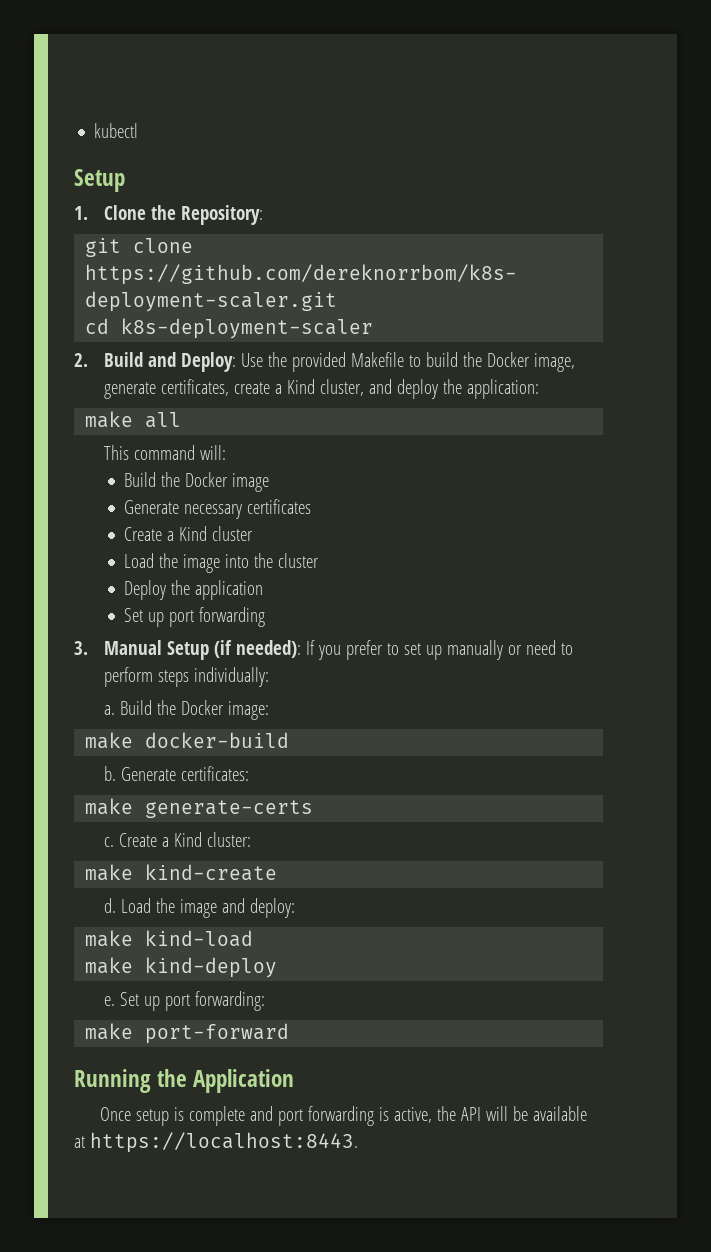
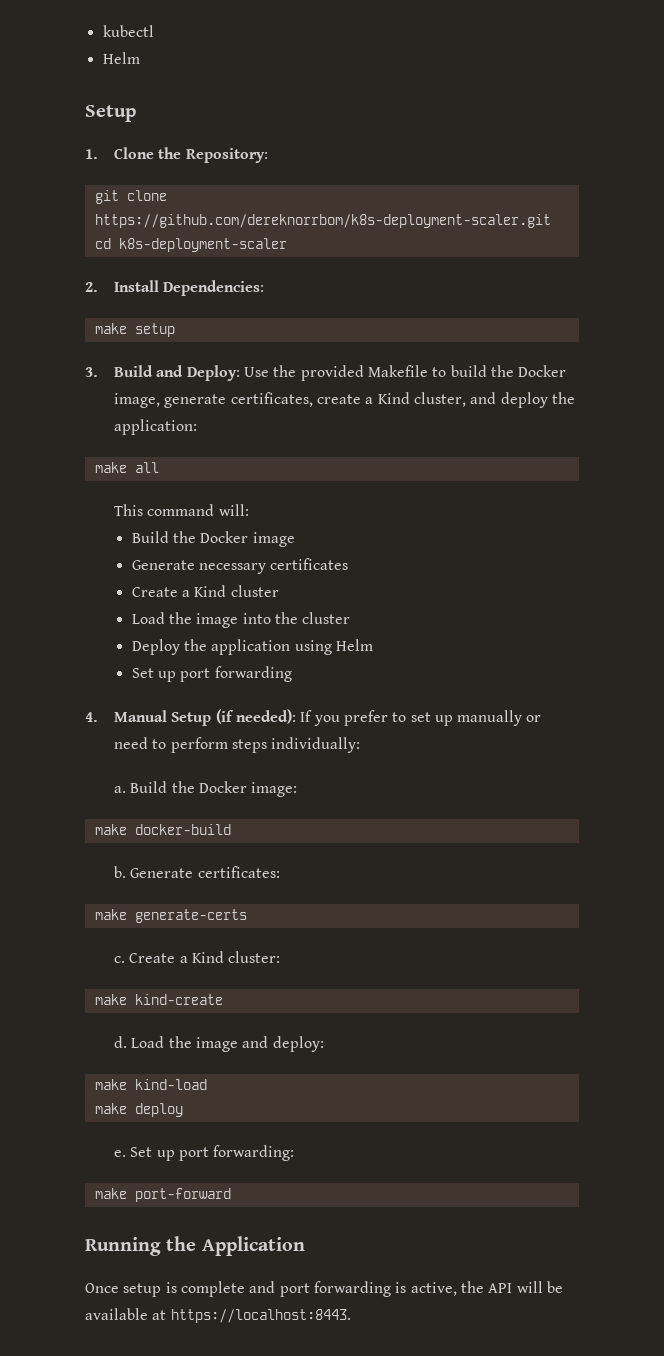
  kubectl
+ Helm
- 2. Build and Deploy: Use the provided Makefile to build the Docker image, generate certificates, create a Kind cluster, and deploy the application:
+ 2. Install Dependencies:
+ make setup
+ 3. Build and Deploy: Use the provided Makefile to build the Docker image, generate certificates, create a Kind cluster, and deploy the application:
- Deploy the application
+ Deploy the application using Helm
- 3. Manual Setup (if needed): If you prefer to set up manually or need to perform steps individually:
+ 4. Manual Setup (if needed): If you prefer to set up manually or need to perform steps individually:
- make kind-deploy
+ make deploy

